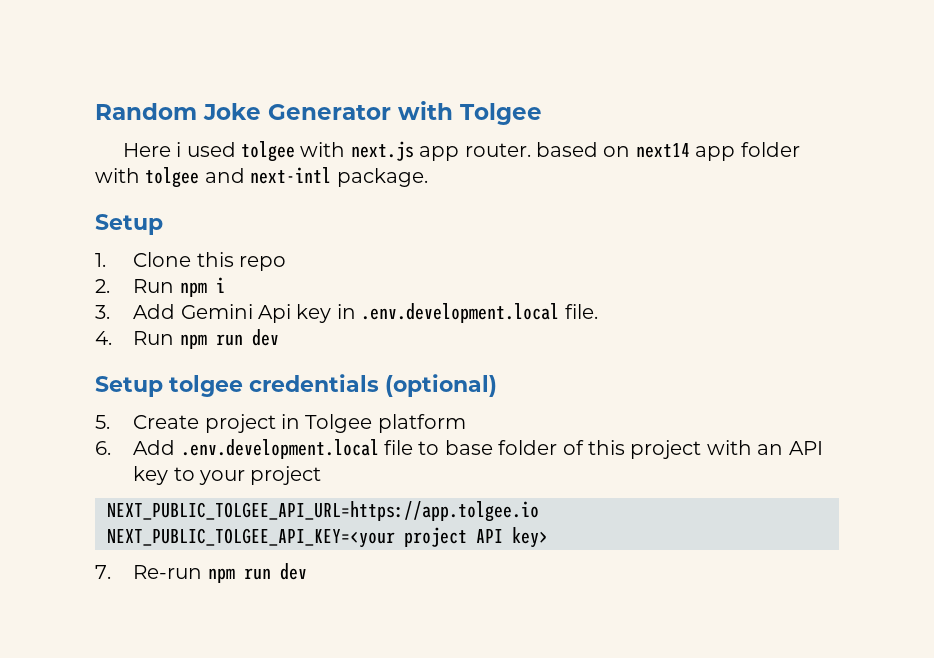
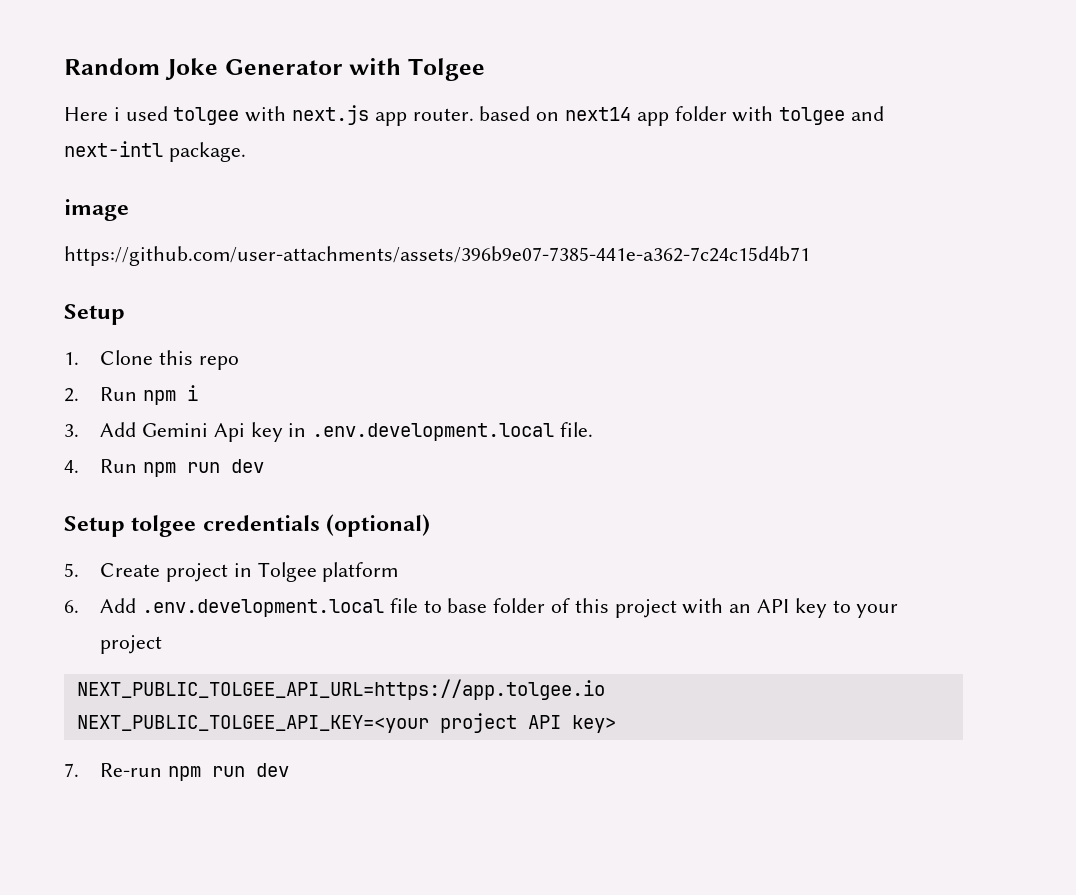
+ image
+ https://github.com/user-attachments/assets/396b9e07-7385-441e-a362-7c24c15d4b71

